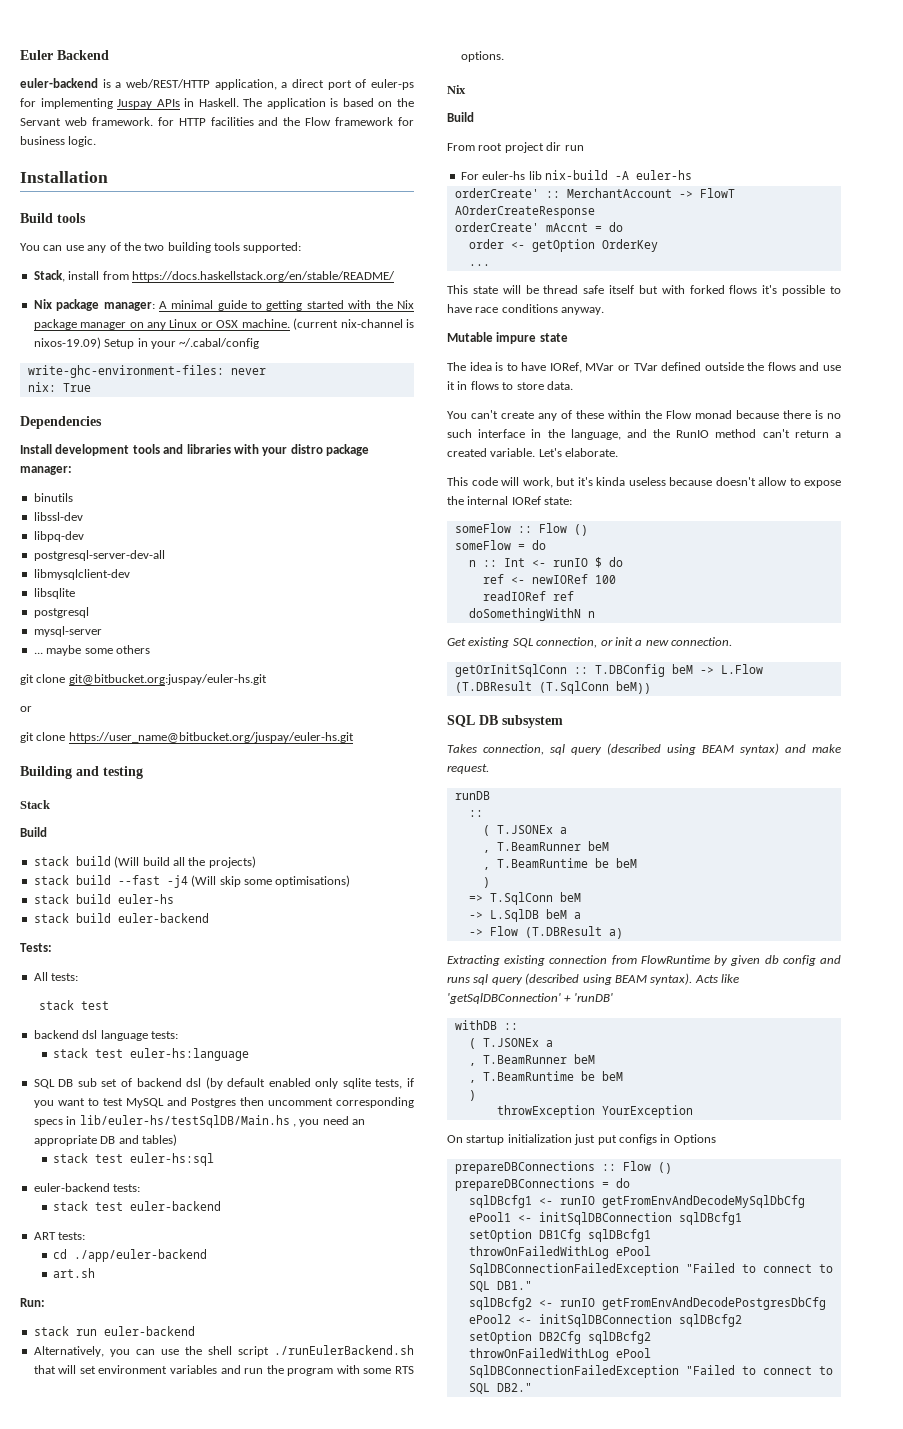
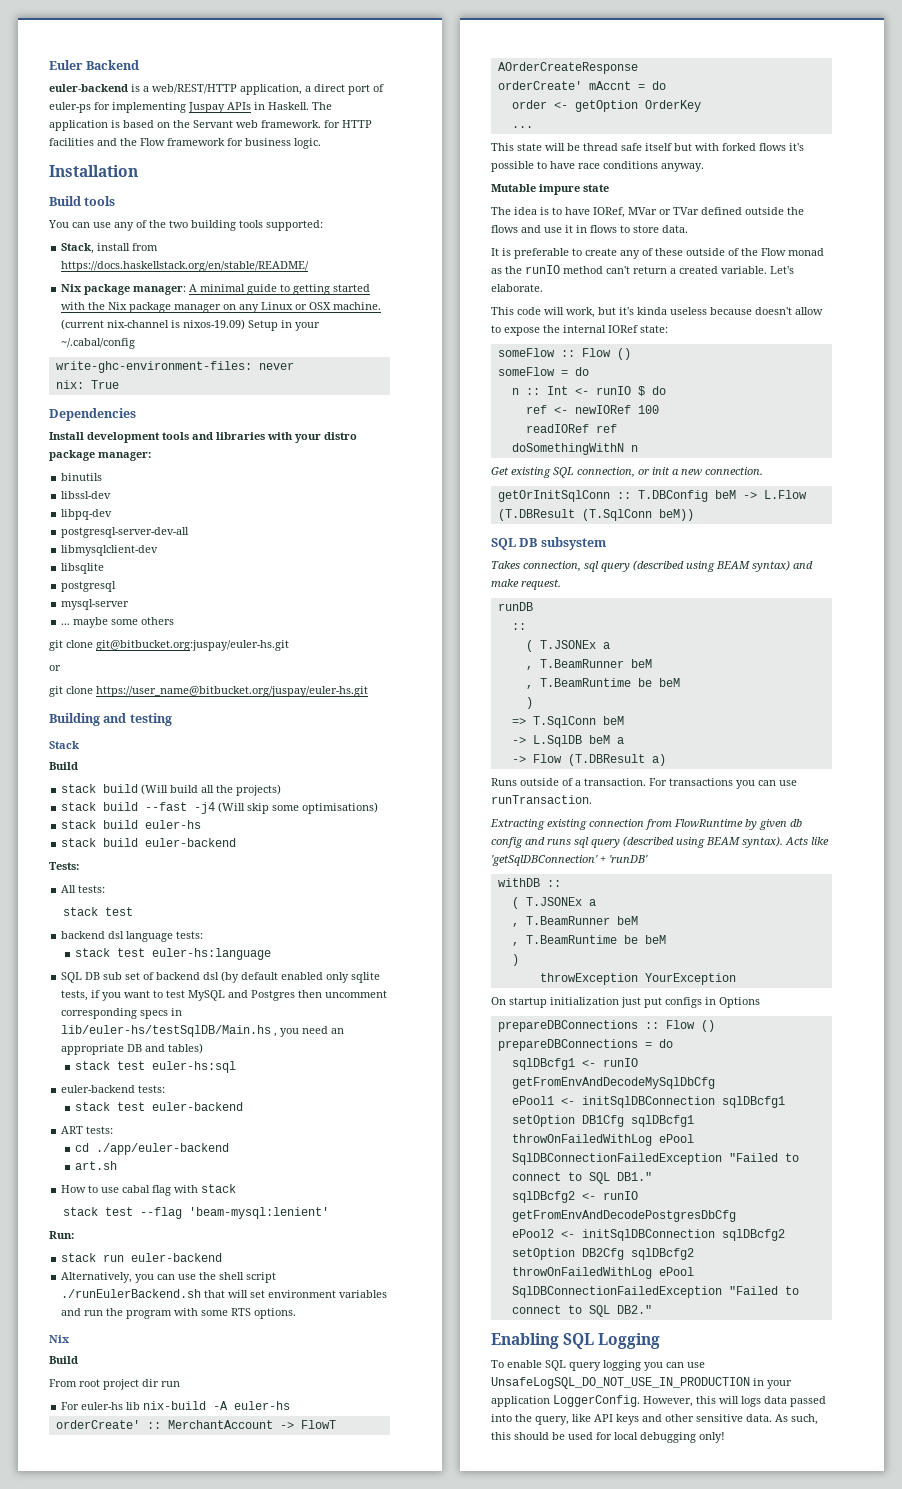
+ How to use cabal flag with stack
+ stack test --flag 'beam-mysql:lenient'
- You can't create any of these within the Flow monad because there is no such interface in the language, and the RunIO method can't return a created variable.
+ It is preferable to create any of these outside of the Flow monad as the runIO method can't return a created variable.
+ Runs outside of a transaction. For transactions you can use runTransaction.
+ Enabling SQL Logging
+ To enable SQL query logging you can use UnsafeLogSQL_DO_NOT_USE_IN_PRODUCTION in your application LoggerConfig. However, this will logs data passed into the query, like API keys and other sensitive data. As such, this should be used for local debugging only!

